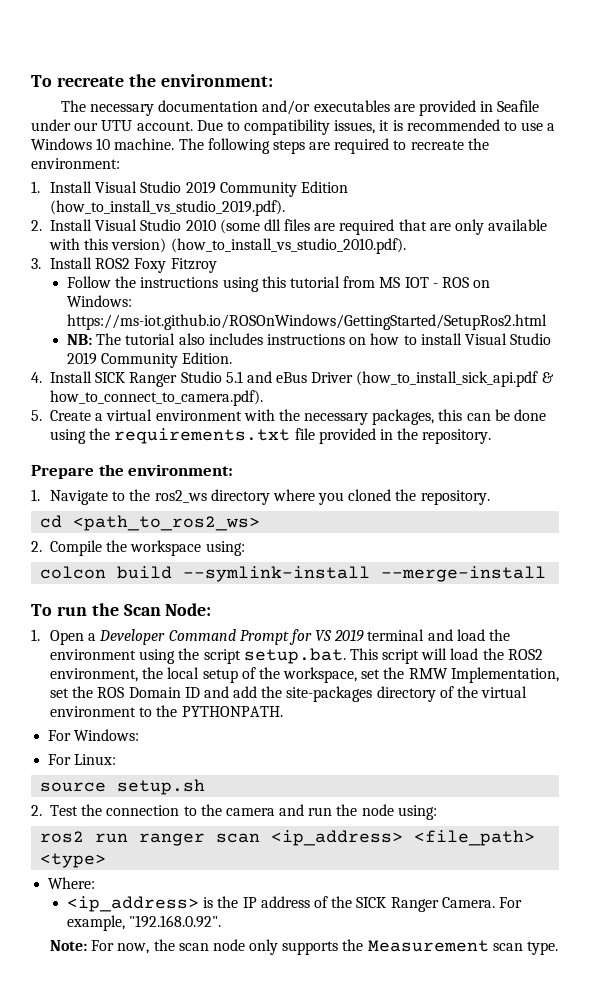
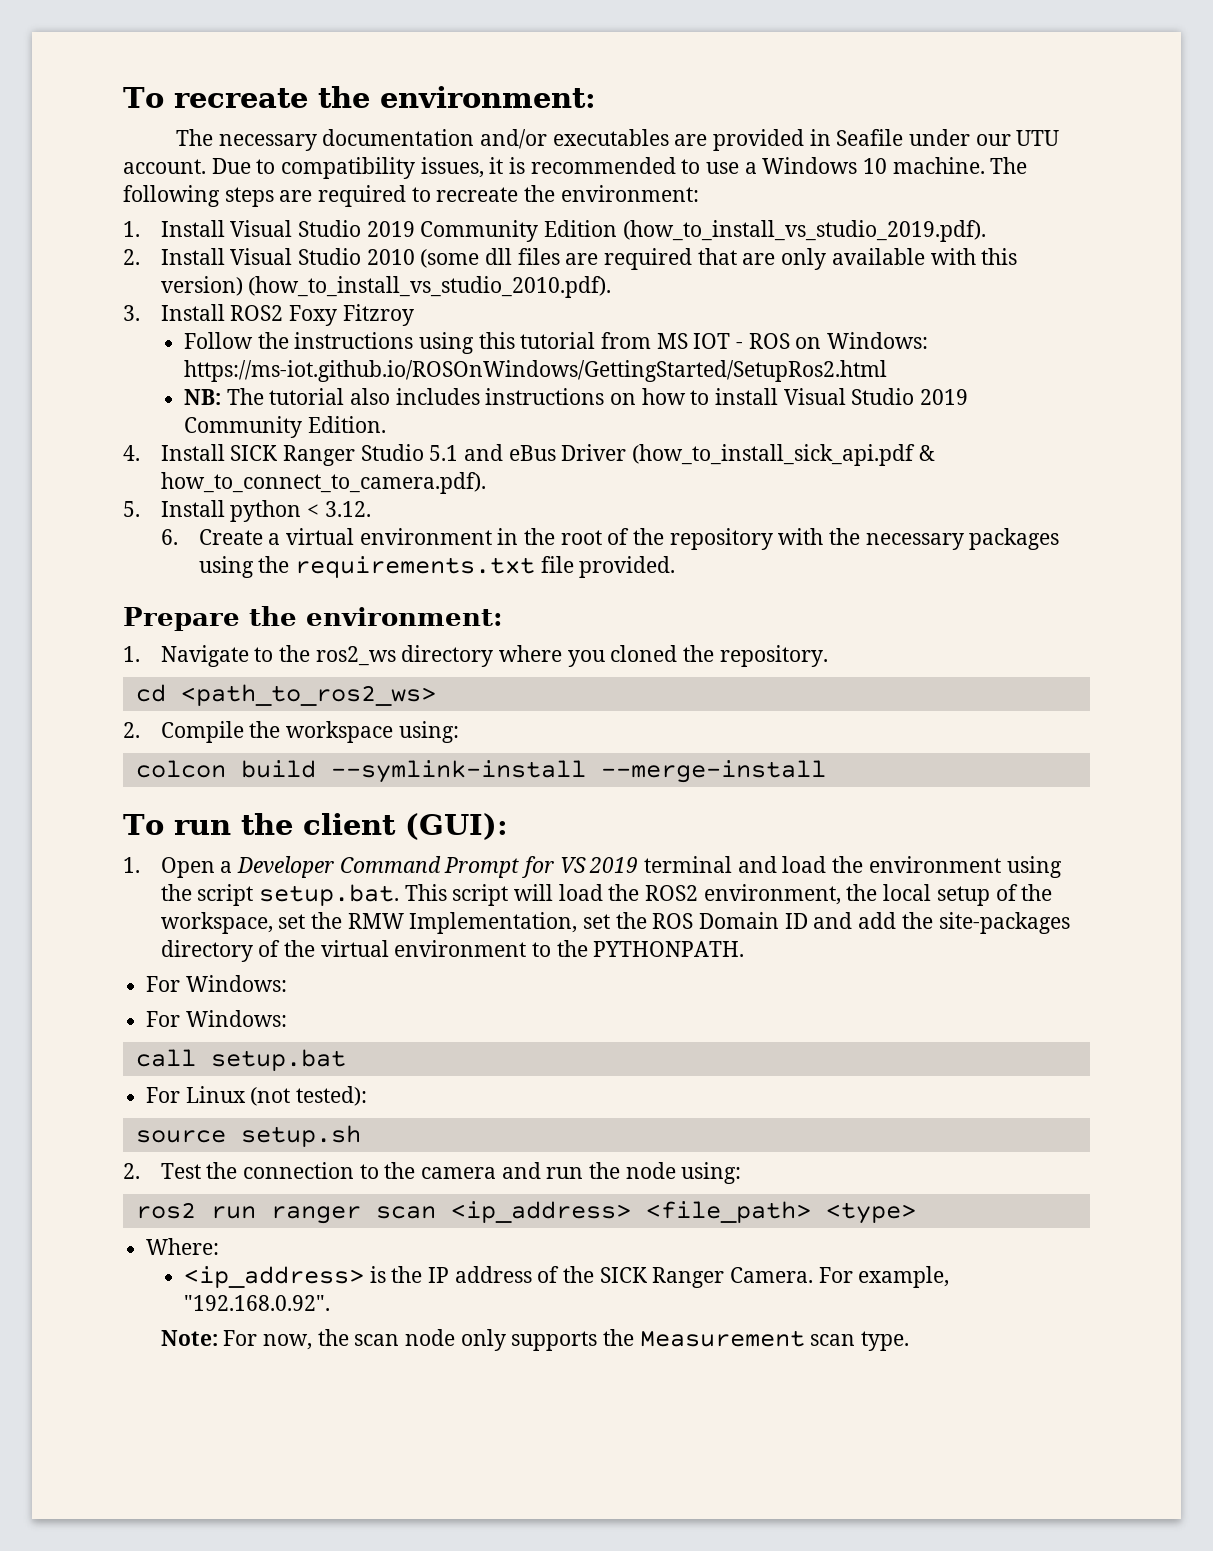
- 5. Create a virtual environment with the necessary packages, this can be done using the requirements.txt file provided in the repository.
+ 5. Install python < 3.12.
+ 6. Create a virtual environment in the root of the repository with the necessary packages using the requirements.txt file provided.
- To run the Scan Node:
+ To run the client (GUI):
  1. Open a Developer Command Prompt for VS 2019 terminal and load the environment using the script setup.bat. This script will load the ROS2 environment, the local setup of the workspace, set the RMW Implementation, set the ROS Domain ID and add the site-packages directory of the virtual environment to the PYTHONPATH.
  For Windows:
- For Linux:
+ For Windows:
+ call setup.bat
+ For Linux (not tested):

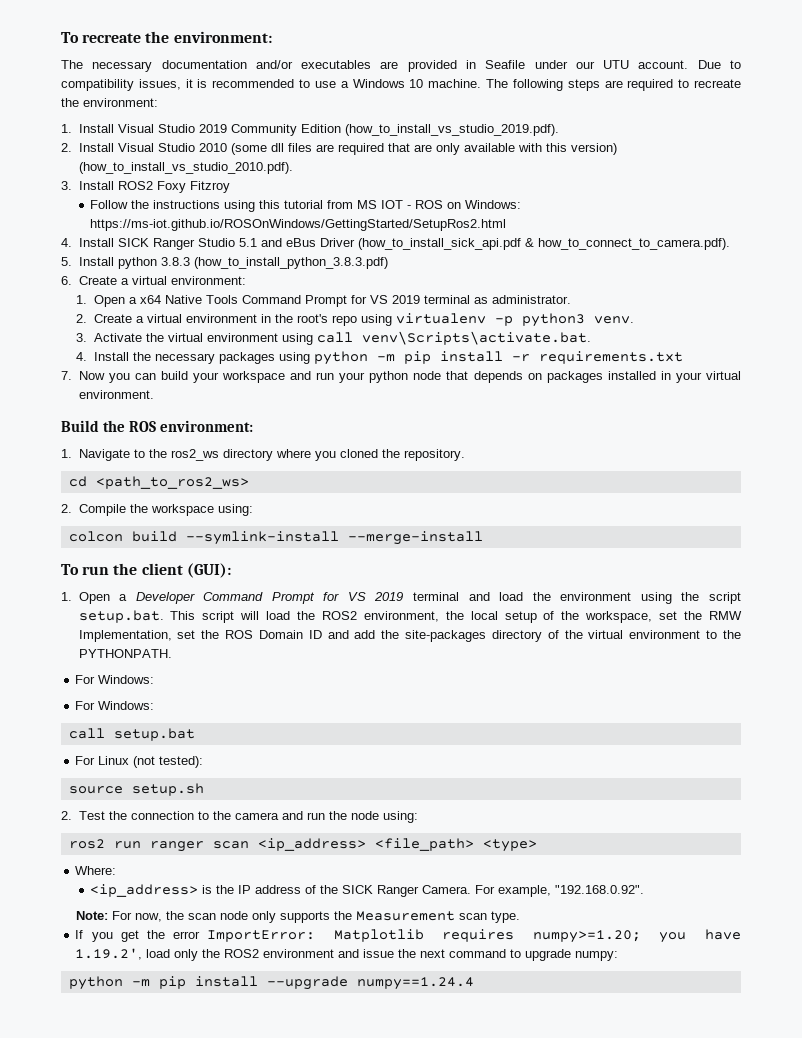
- NB: The tutorial also includes instructions on how to install Visual Studio 2019 Community Edition.
- 5. Install python < 3.12.
- 6. Create a virtual environment in the root of the repository with the necessary packages using the requirements.txt file provided.
- Prepare the environment:
+ 5. Install python 3.8.3 (how_to_install_python_3.8.3.pdf)
+ 6. Create a virtual environment:
+ 1. Open a x64 Native Tools Command Prompt for VS 2019 terminal as administrator.
+ 2. Create a virtual environment in the root's repo using virtualenv -p python3 venv.
+ 3. Activate the virtual environment using call venv\Scripts\activate.bat.
+ 4. Install the necessary packages using python -m pip install -r requirements.txt
+ 7. Now you can build your workspace and run your python node that depends on packages installed in your virtual environment.
+ Build the ROS environment:
+ If you get the error ImportError: Matplotlib requires numpy>=1.20; you have 1.19.2', load only the ROS2 environment and issue the next command to upgrade numpy:
+ python -m pip install --upgrade numpy==1.24.4

